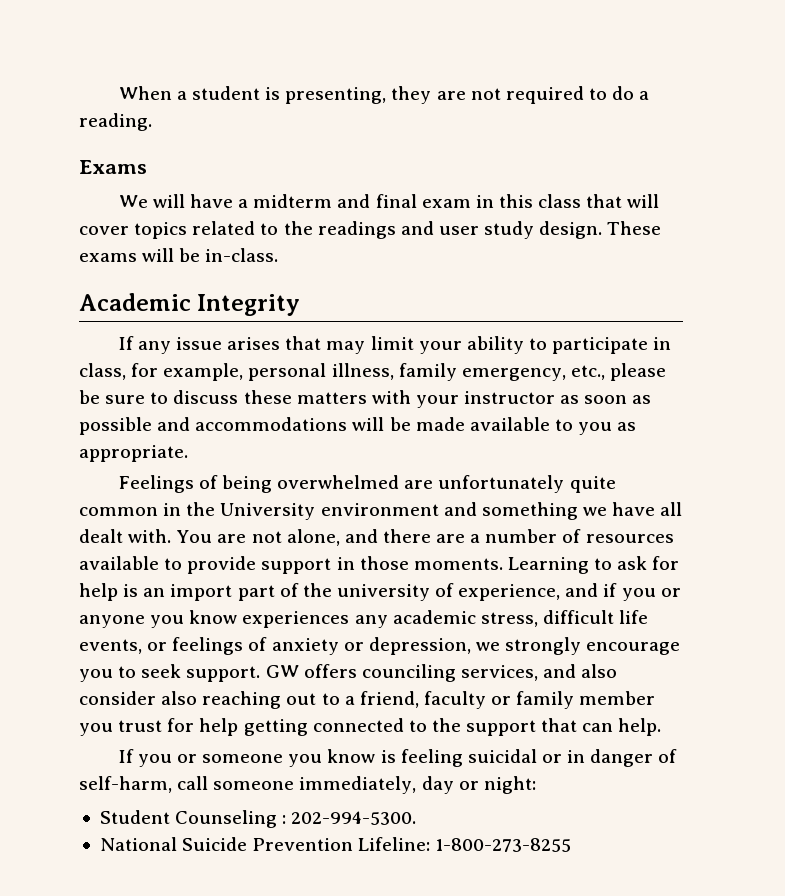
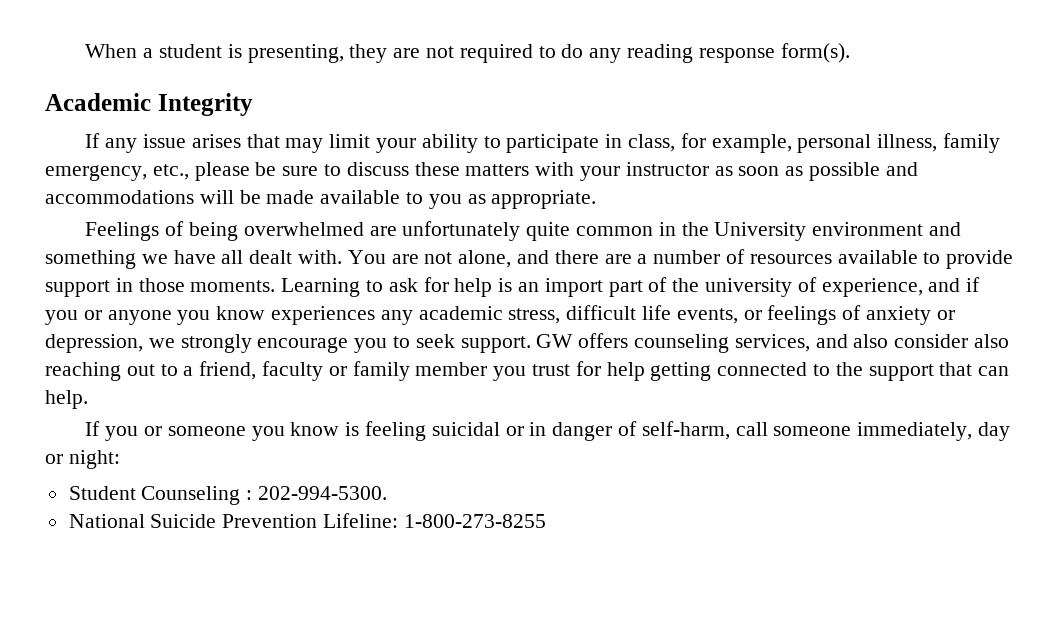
- When a student is presenting, they are not required to do a reading.
- Exams
- We will have a midterm and final exam in this class that will cover topics related to the readings and user study design. These exams will be in-class.
+ When a student is presenting, they are not required to do any reading response form(s).
- GW offers counciling services, and also consider also reaching out to a friend, faculty or family member you trust for help getting connected to the support that can help.
+ GW offers counseling services, and also consider also reaching out to a friend, faculty or family member you trust for help getting connected to the support that can help.

